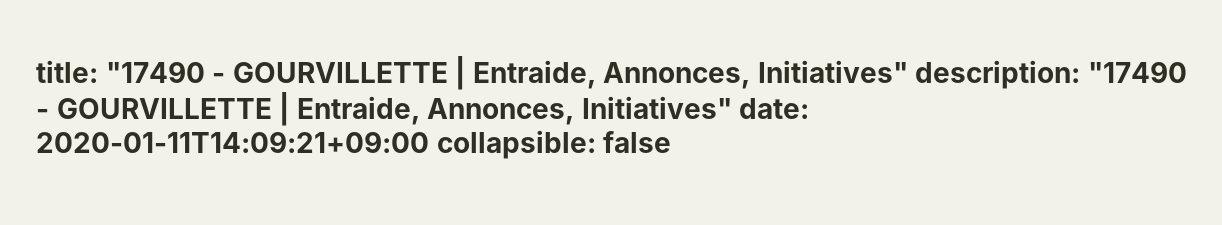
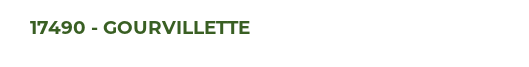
- title: "17490 - GOURVILLETTE | Entraide, Annonces, Initiatives" description: "17490 - GOURVILLETTE | Entraide, Annonces, Initiatives" date: 2020-01-11T14:09:21+09:00 collapsible: false
+ 17490 - GOURVILLETTE

